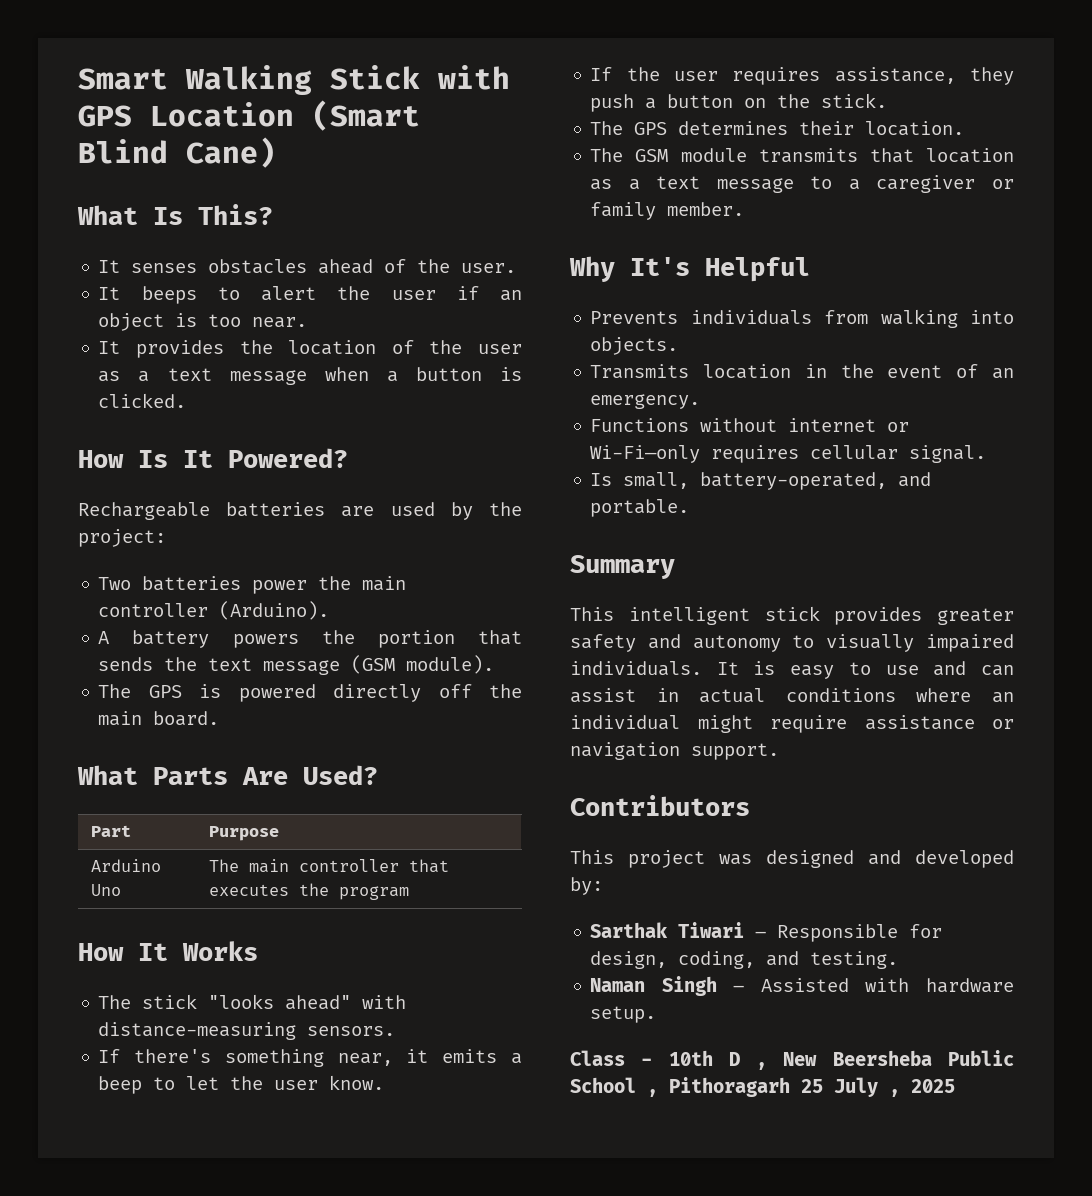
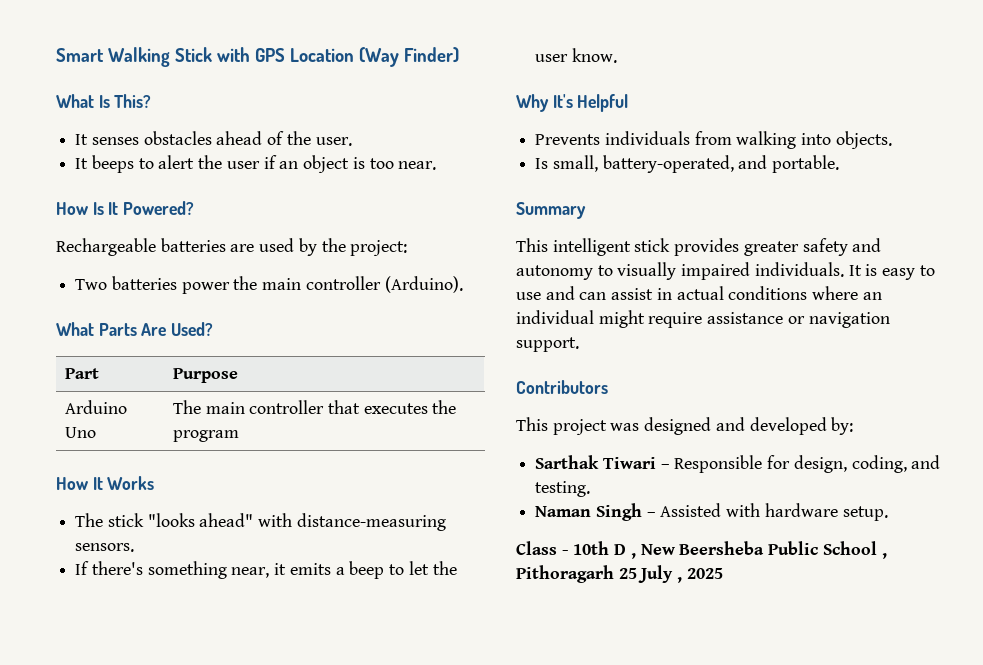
- Smart Walking Stick with GPS Location (Smart Blind Cane)
+ Smart Walking Stick with GPS Location (Way Finder)
- It provides the location of the user as a text message when a button is clicked.
- A battery powers the portion that sends the text message (GSM module).
- The GPS is powered directly off the main board.
- If the user requires assistance, they push a button on the stick.
- The GPS determines their location.
- The GSM module transmits that location as a text message to a caregiver or family member.
- Transmits location in the event of an emergency.
- Functions without internet or Wi-Fi—only requires cellular signal.

